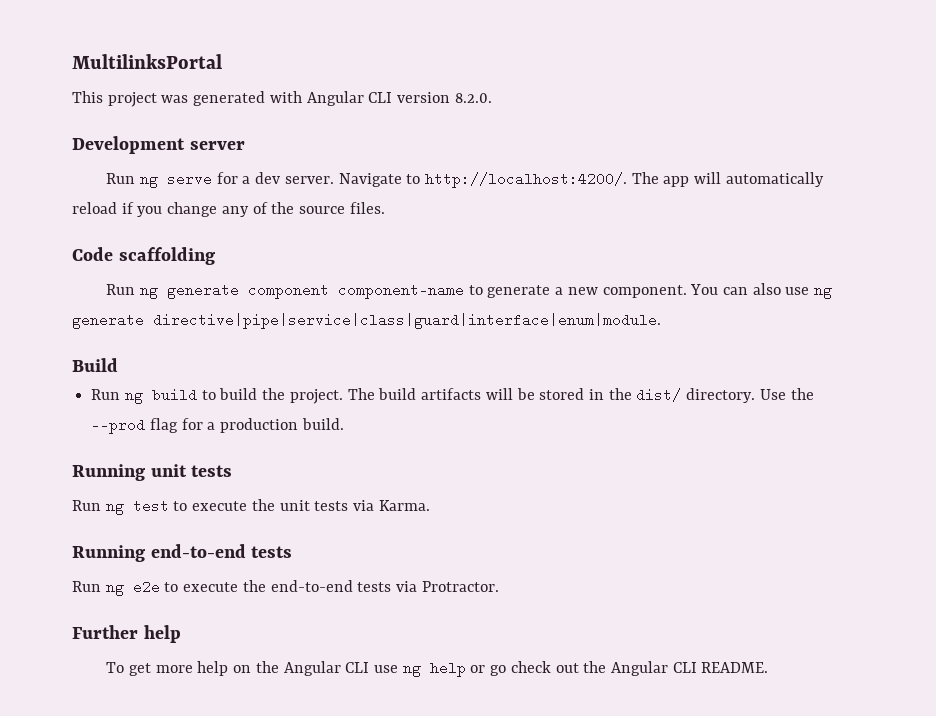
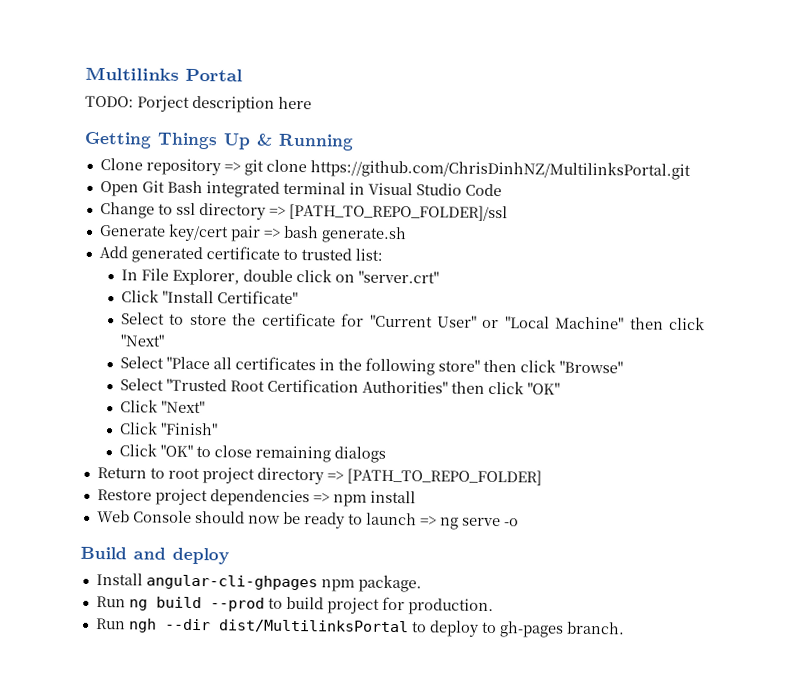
- MultilinksPortal
- This project was generated with Angular CLI version 8.2.0.
- Development server
- Run ng serve for a dev server. Navigate to http://localhost:4200/. The app will automatically reload if you change any of the source files.
- Code scaffolding
- Run ng generate component component-name to generate a new component. You can also use ng generate directive|pipe|service|class|guard|interface|enum|module.
- Build
+ Multilinks Portal
+ TODO: Porject description here
+ Getting Things Up & Running
+ Clone repository => git clone https://github.com/ChrisDinhNZ/MultilinksPortal.git
+ Open Git Bash integrated terminal in Visual Studio Code
+ Change to ssl directory => [PATH_TO_REPO_FOLDER]/ssl
+ Generate key/cert pair => bash generate.sh
+ Add generated certificate to trusted list:
+ In File Explorer, double click on "server.crt"
+ Click "Install Certificate"
+ Select to store the certificate for "Current User" or "Local Machine" then click "Next"
+ Select "Place all certificates in the following store" then click "Browse"
+ Select "Trusted Root Certification Authorities" then click "OK"
+ Click "Next"
+ Click "Finish"
+ Click "OK" to close remaining dialogs
+ Return to root project directory => [PATH_TO_REPO_FOLDER]
+ Restore project dependencies => npm install
+ Web Console should now be ready to launch => ng serve -o
+ Build and deploy
+ Install angular-cli-ghpages npm package.
- Run ng build to build the project. The build artifacts will be stored in the dist/ directory. Use the --prod flag for a production build.
- Running unit tests
- Run ng test to execute the unit tests via Karma.
- Running end-to-end tests
- Run ng e2e to execute the end-to-end tests via Protractor.
- Further help
- To get more help on the Angular CLI use ng help or go check out the Angular CLI README.
+ Run ng build --prod to build project for production.
+ Run ngh --dir dist/MultilinksPortal to deploy to gh-pages branch.

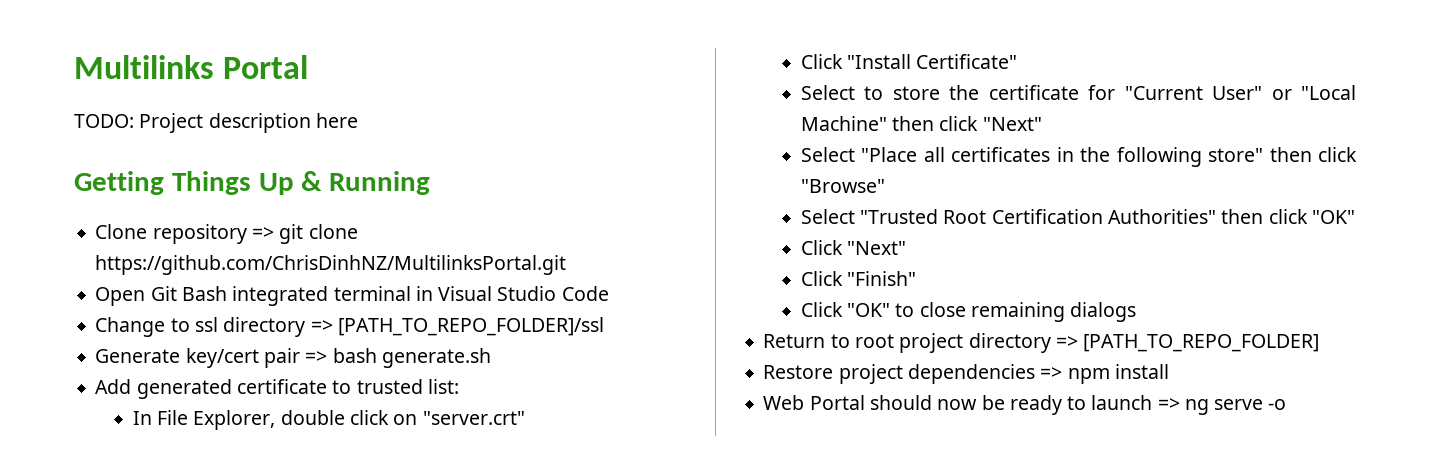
- TODO: Porject description here
+ TODO: Project description here
- Web Console should now be ready to launch => ng serve -o
+ Web Portal should now be ready to launch => ng serve -o
- Build and deploy
- Install angular-cli-ghpages npm package.
- Run ng build --prod to build project for production.
- Run ngh --dir dist/MultilinksPortal to deploy to gh-pages branch.

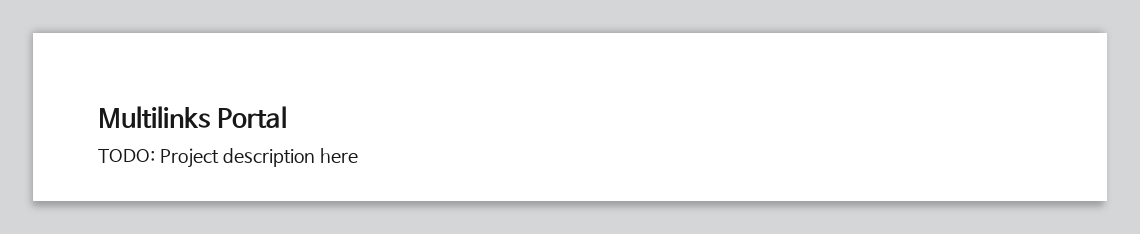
- Getting Things Up & Running
- Clone repository => git clone https://github.com/ChrisDinhNZ/MultilinksPortal.git
- Open Git Bash integrated terminal in Visual Studio Code
- Change to ssl directory => [PATH_TO_REPO_FOLDER]/ssl
- Generate key/cert pair => bash generate.sh
- Add generated certificate to trusted list:
- In File Explorer, double click on "server.crt"
- Click "Install Certificate"
- Select to store the certificate for "Current User" or "Local Machine" then click "Next"
- Select "Place all certificates in the following store" then click "Browse"
- Select "Trusted Root Certification Authorities" then click "OK"
- Click "Next"
- Click "Finish"
- Click "OK" to close remaining dialogs
- Return to root project directory => [PATH_TO_REPO_FOLDER]
- Restore project dependencies => npm install
- Web Portal should now be ready to launch => ng serve -o

